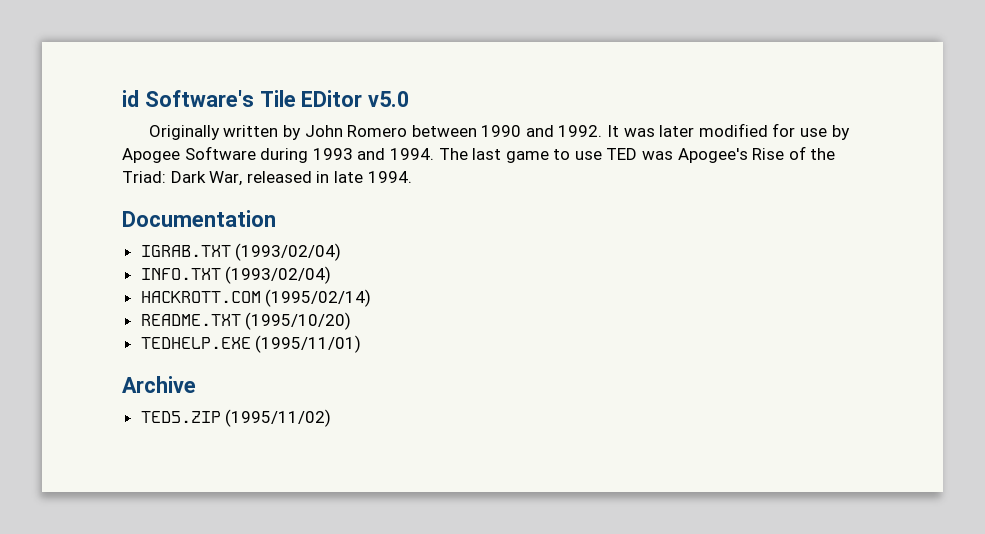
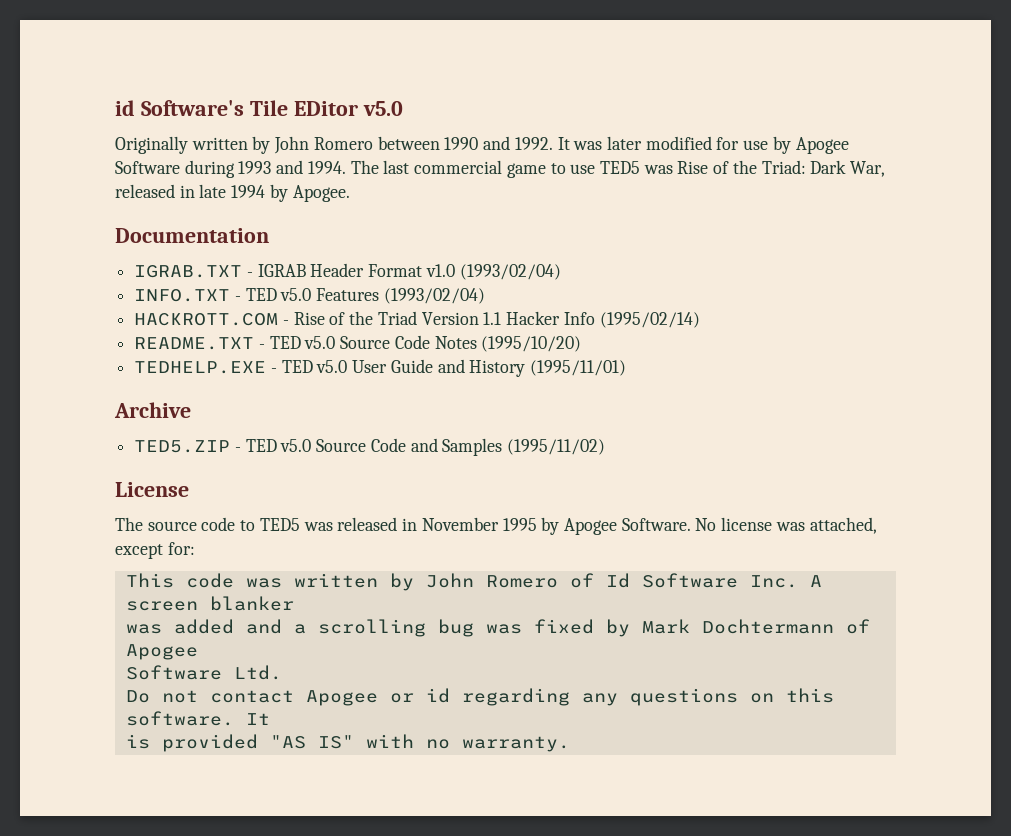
- The last game to use TED was Apogee's Rise of the Triad: Dark War, released in late 1994.
+ The last commercial game to use TED5 was Rise of the Triad: Dark War, released in late 1994 by Apogee.
- IGRAB.TXT (1993/02/04)
- INFO.TXT (1993/02/04)
- HACKROTT.COM (1995/02/14)
- README.TXT (1995/10/20)
- TEDHELP.EXE (1995/11/01)
+ IGRAB.TXT - IGRAB Header Format v1.0 (1993/02/04)
+ INFO.TXT - TED v5.0 Features (1993/02/04)
+ HACKROTT.COM - Rise of the Triad Version 1.1 Hacker Info (1995/02/14)
+ README.TXT - TED v5.0 Source Code Notes (1995/10/20)
+ TEDHELP.EXE - TED v5.0 User Guide and History (1995/11/01)
  Archive
- TED5.ZIP (1995/11/02)
+ TED5.ZIP - TED v5.0 Source Code and Samples (1995/11/02)
+ License
+ The source code to TED5 was released in November 1995 by Apogee Software. No license was attached, except for:
+ This code was written by John Romero of Id Software Inc. A screen blanker
+ was added and a scrolling bug was fixed by Mark Dochtermann of Apogee
+ Software Ltd.
+ Do not contact Apogee or id regarding any questions on this software. It
+ is provided "AS IS" with no warranty.

